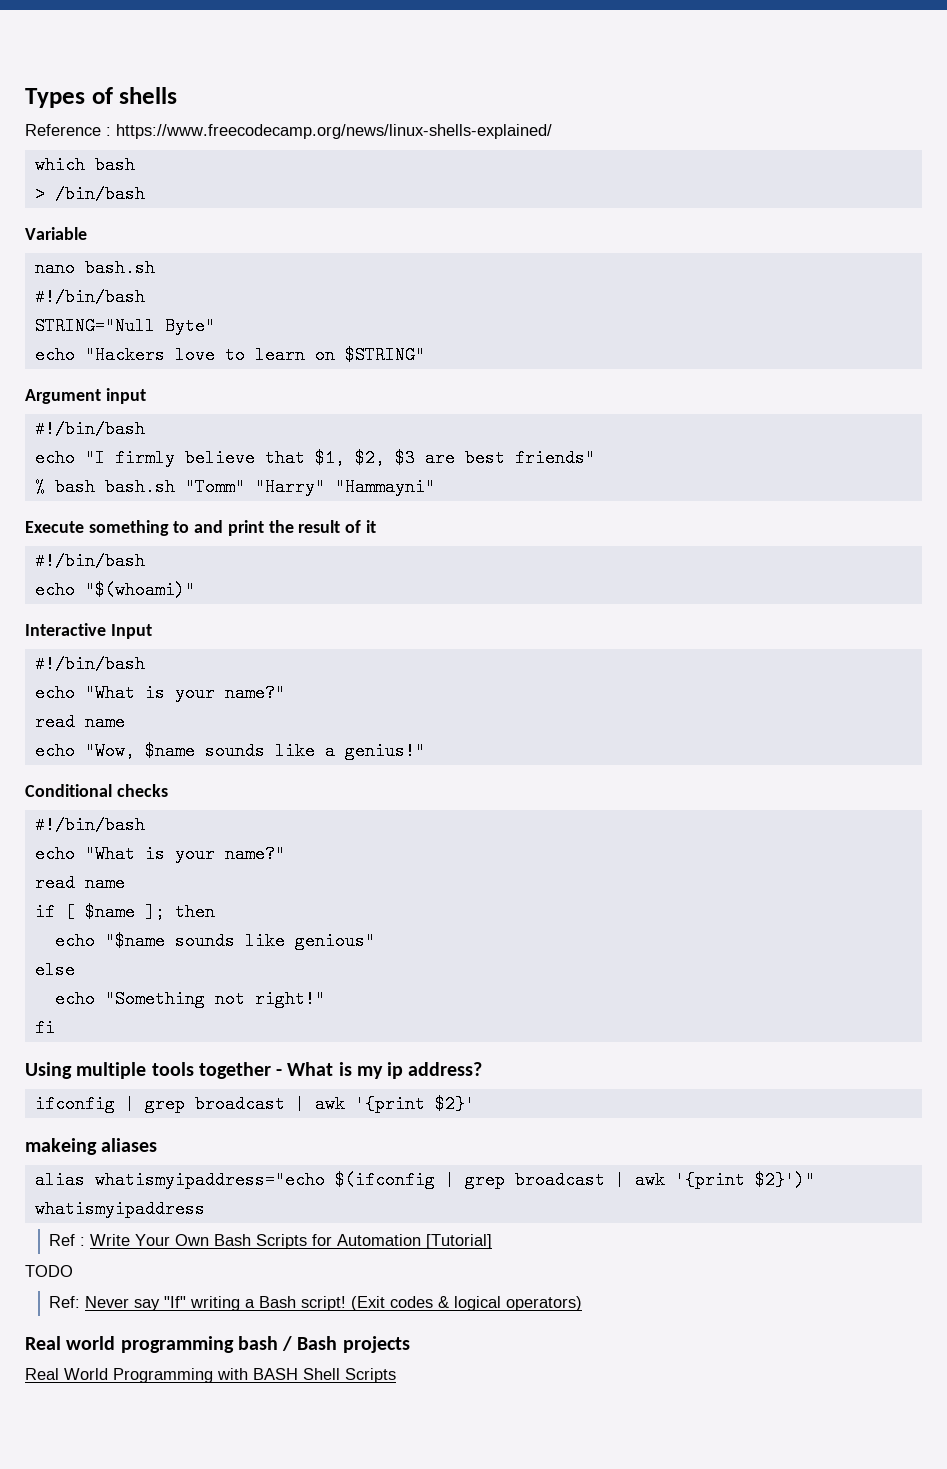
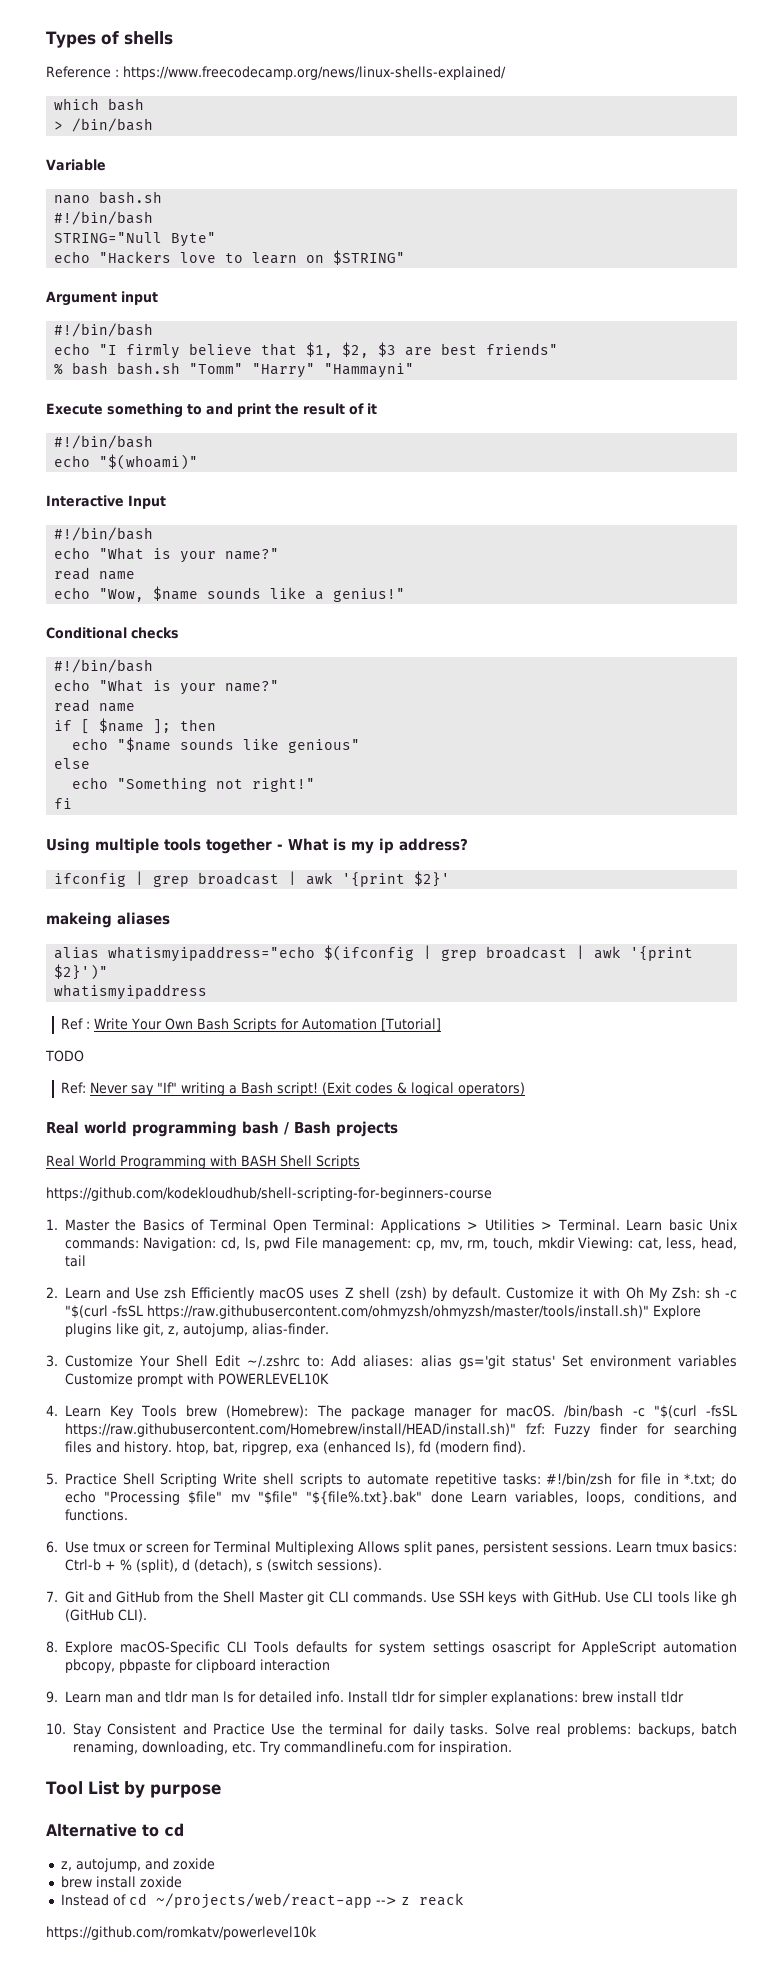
+ https://github.com/kodekloudhub/shell-scripting-for-beginners-course
+ 1. Master the Basics of Terminal Open Terminal: Applications > Utilities > Terminal. Learn basic Unix commands: Navigation: cd, ls, pwd File management: cp, mv, rm, touch, mkdir Viewing: cat, less, head, tail
+ 2. Learn and Use zsh Efficiently macOS uses Z shell (zsh) by default. Customize it with Oh My Zsh: sh -c "$(curl -fsSL https://raw.githubusercontent.com/ohmyzsh/ohmyzsh/master/tools/install.sh)" Explore plugins like git, z, autojump, alias-finder.
+ 3. Customize Your Shell Edit ~/.zshrc to: Add aliases: alias gs='git status' Set environment variables Customize prompt with POWERLEVEL10K
+ 4. Learn Key Tools brew (Homebrew): The package manager for macOS. /bin/bash -c "$(curl -fsSL https://raw.githubusercontent.com/Homebrew/install/HEAD/install.sh)" fzf: Fuzzy finder for searching files and history. htop, bat, ripgrep, exa (enhanced ls), fd (modern find).
+ 5. Practice Shell Scripting Write shell scripts to automate repetitive tasks: #!/bin/zsh for file in *.txt; do echo "Processing $file" mv "$file" "${file%.txt}.bak" done Learn variables, loops, conditions, and functions.
+ 6. Use tmux or screen for Terminal Multiplexing Allows split panes, persistent sessions. Learn tmux basics: Ctrl-b + % (split), d (detach), s (switch sessions).
+ 7. Git and GitHub from the Shell Master git CLI commands. Use SSH keys with GitHub. Use CLI tools like gh (GitHub CLI).
+ 8. Explore macOS-Specific CLI Tools defaults for system settings osascript for AppleScript automation pbcopy, pbpaste for clipboard interaction
+ 9. Learn man and tldr man ls for detailed info. Install tldr for simpler explanations: brew install tldr
+ 10. Stay Consistent and Practice Use the terminal for daily tasks. Solve real problems: backups, batch renaming, downloading, etc. Try commandlinefu.com for inspiration.
+ Tool List by purpose
+ Alternative to cd
+ z, autojump, and zoxide
+ brew install zoxide
+ Instead of cd ~/projects/web/react-app --> z reack
+ https://github.com/romkatv/powerlevel10k

